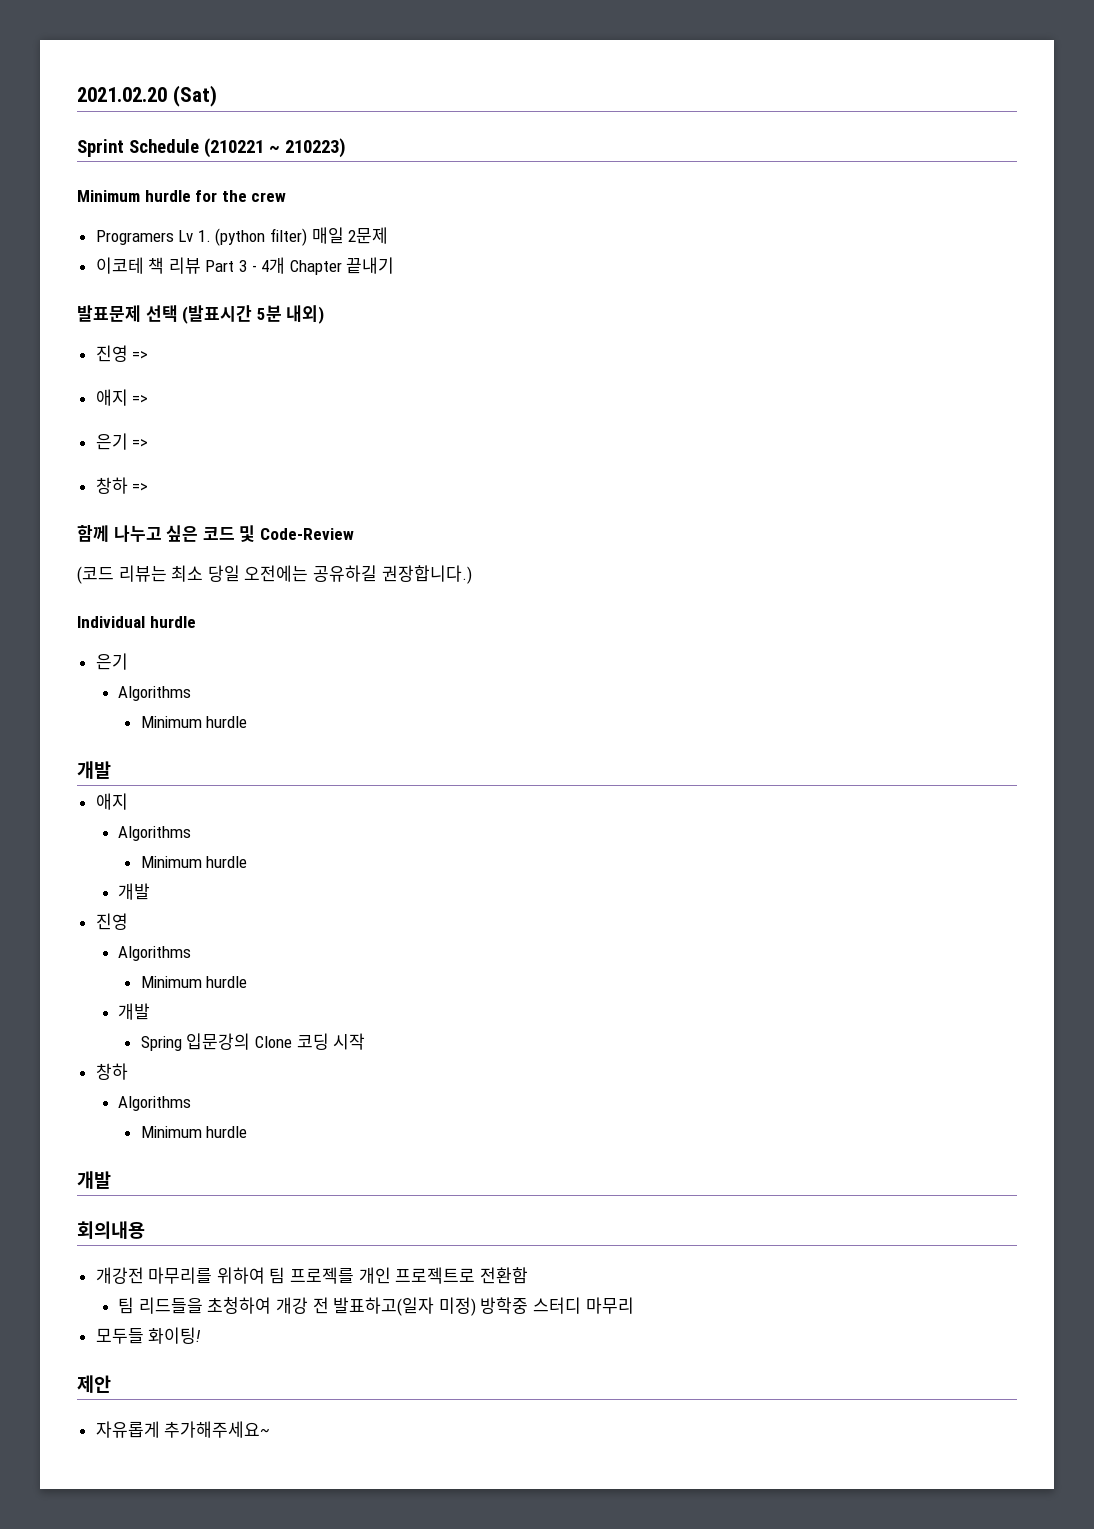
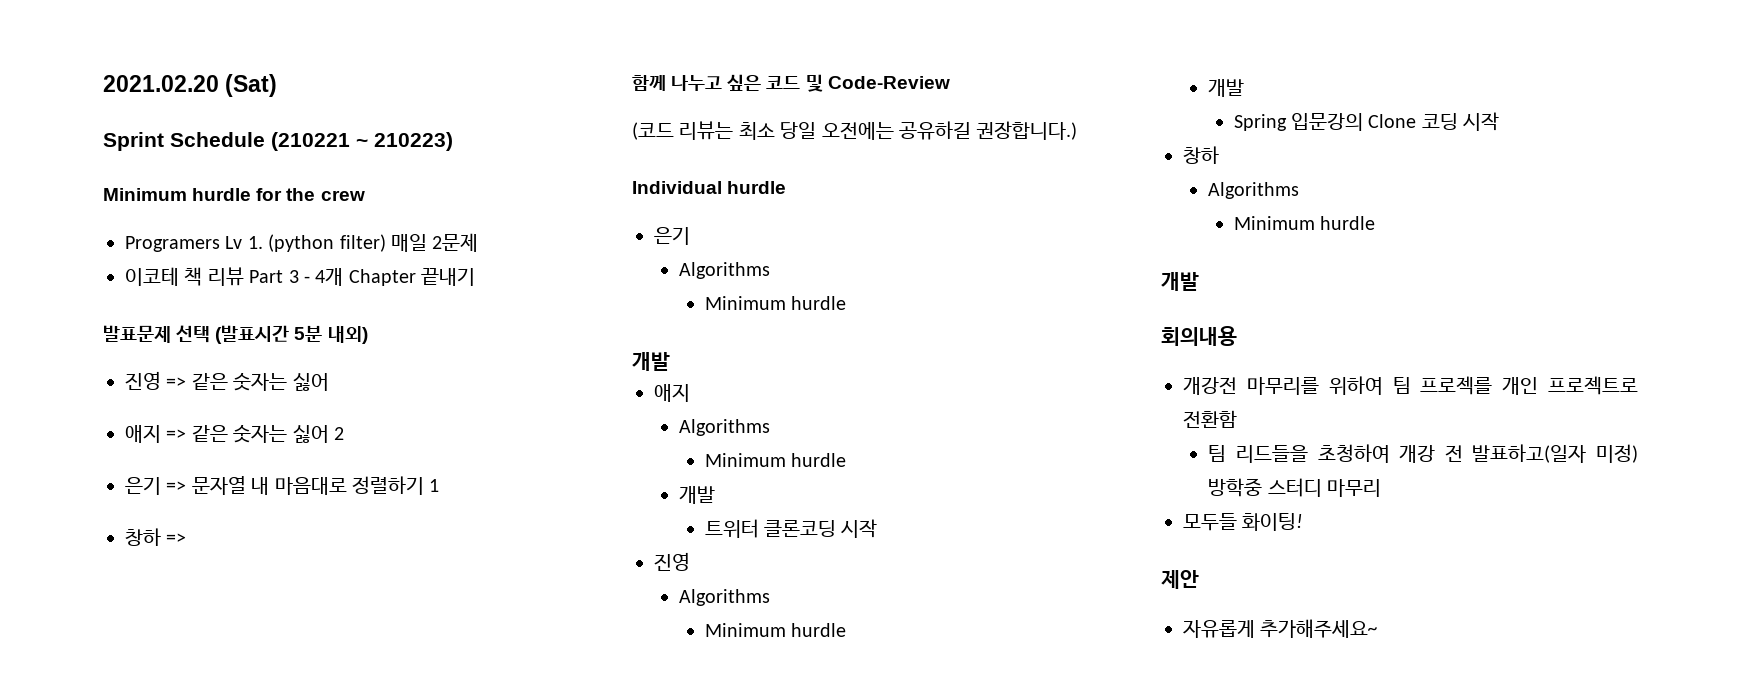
- 진영 =>
+ 진영 => 같은 숫자는 싫어
- 애지 =>
- 은기 =>
+ 애지 => 같은 숫자는 싫어 2
+ 은기 => 문자열 내 마음대로 정렬하기 1
+ 트위터 클론코딩 시작

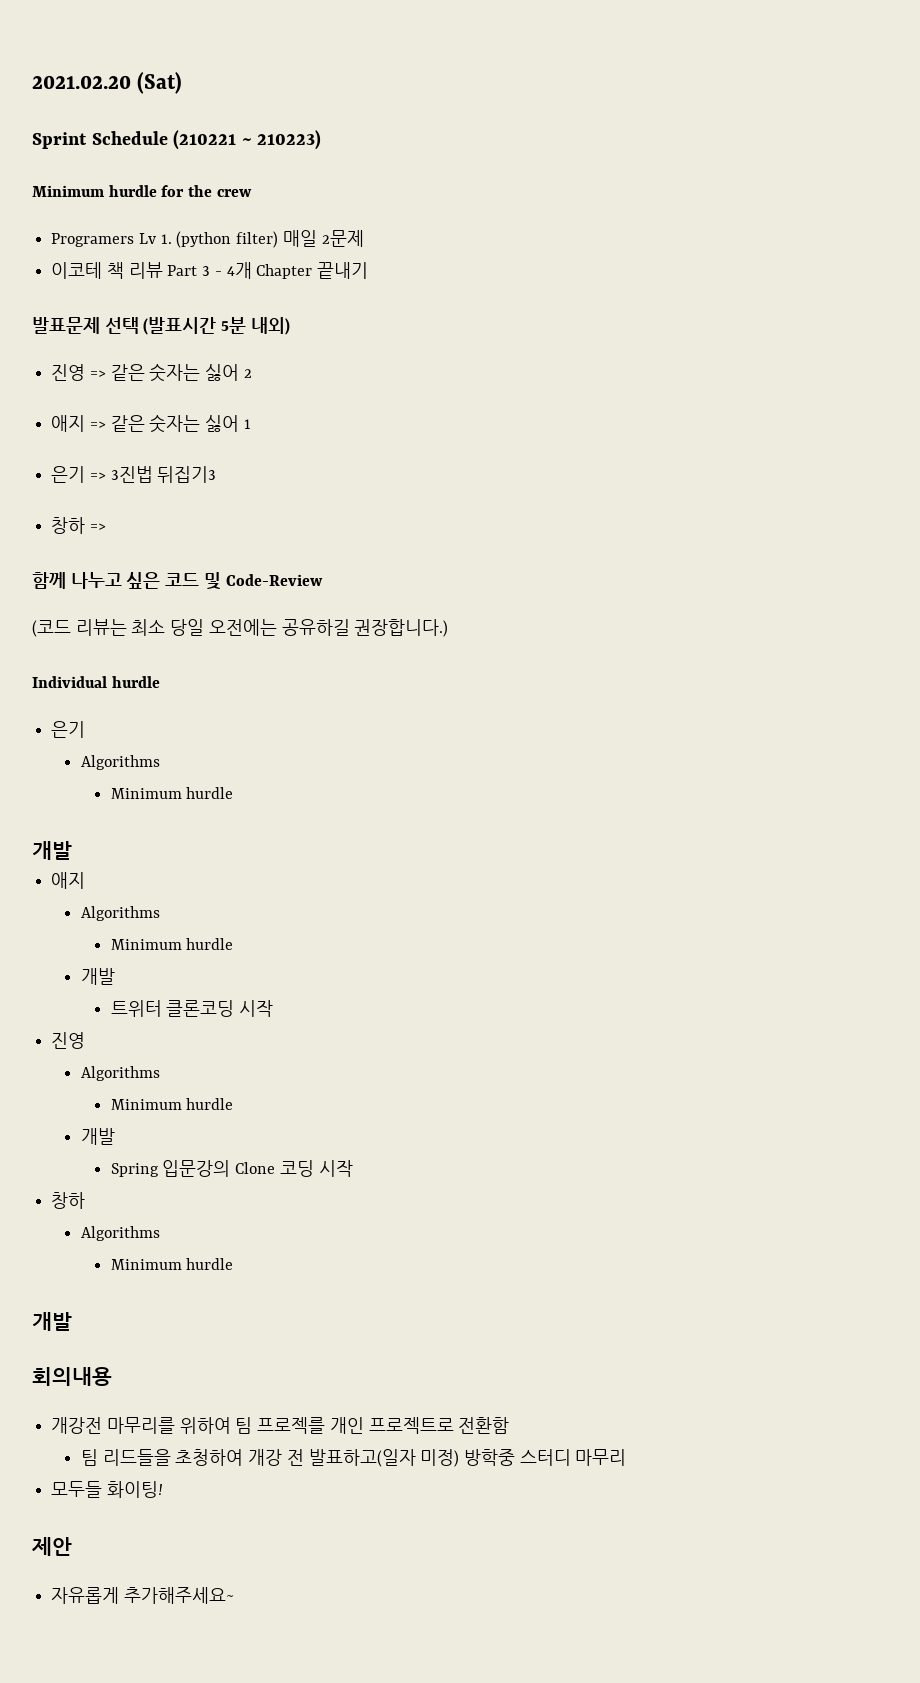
- 진영 => 같은 숫자는 싫어
+ 진영 => 같은 숫자는 싫어 2
- 애지 => 같은 숫자는 싫어 2
+ 애지 => 같은 숫자는 싫어 1
- 은기 => 문자열 내 마음대로 정렬하기 1
+ 은기 => 3진법 뒤집기3

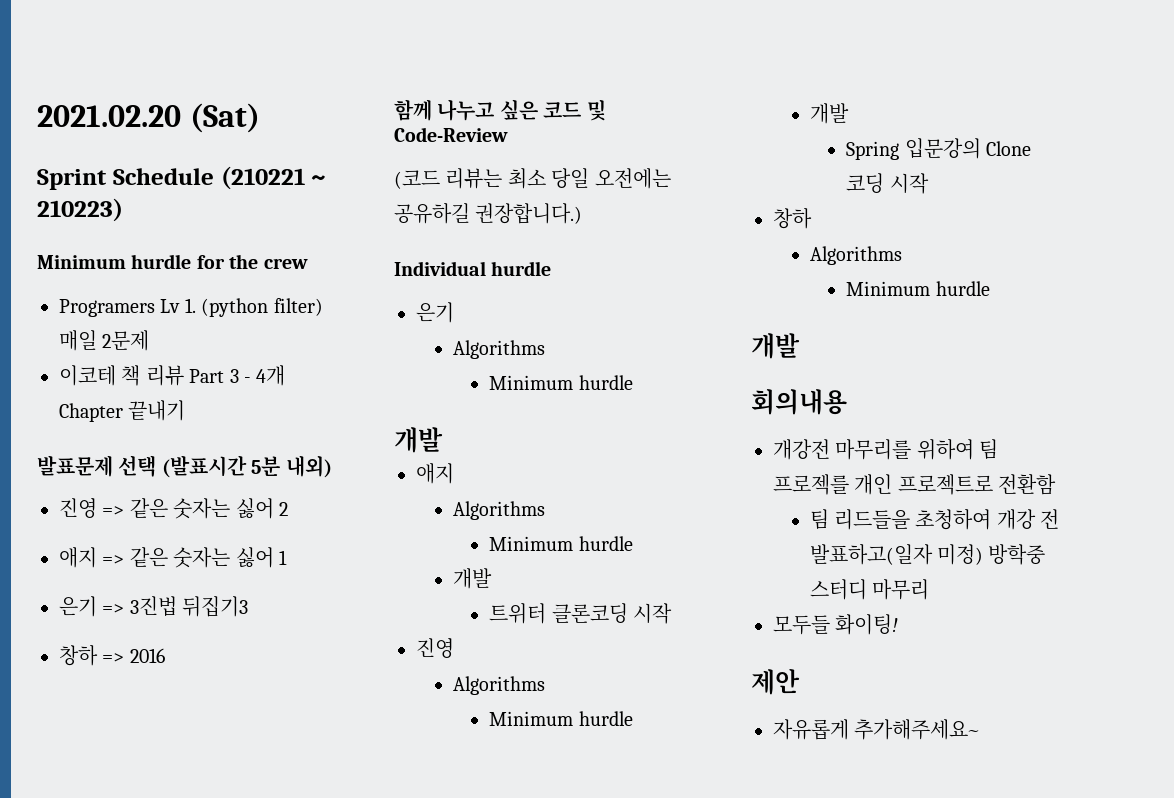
- 창하 =>
+ 창하 => 2016

